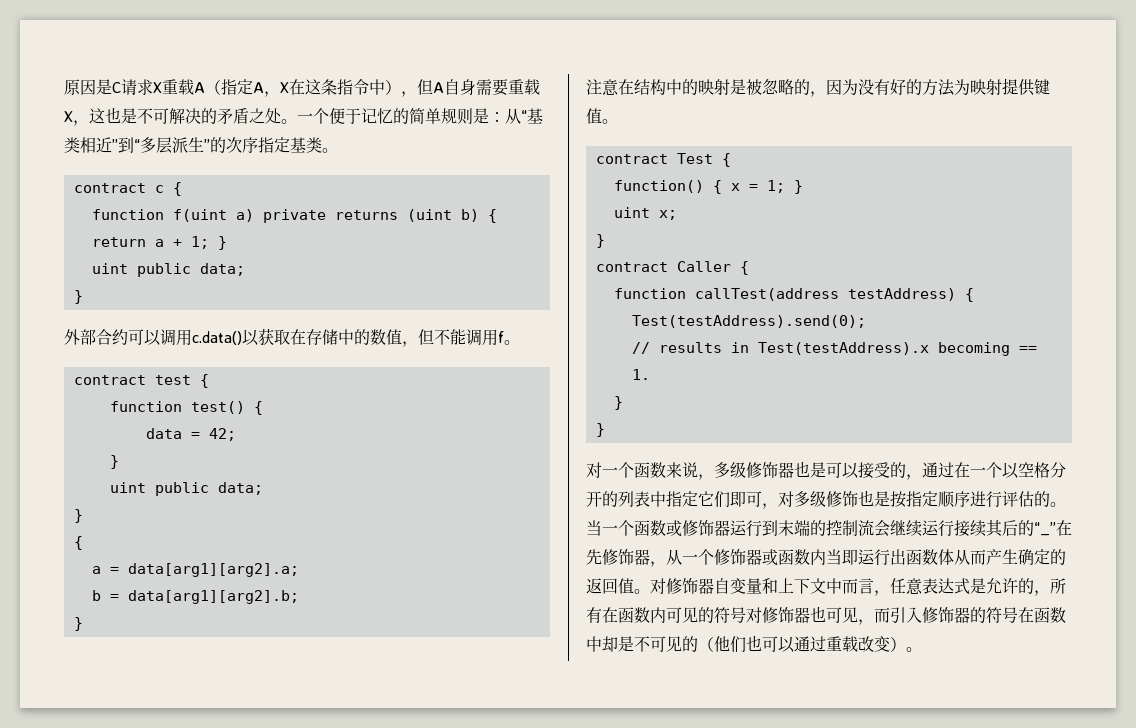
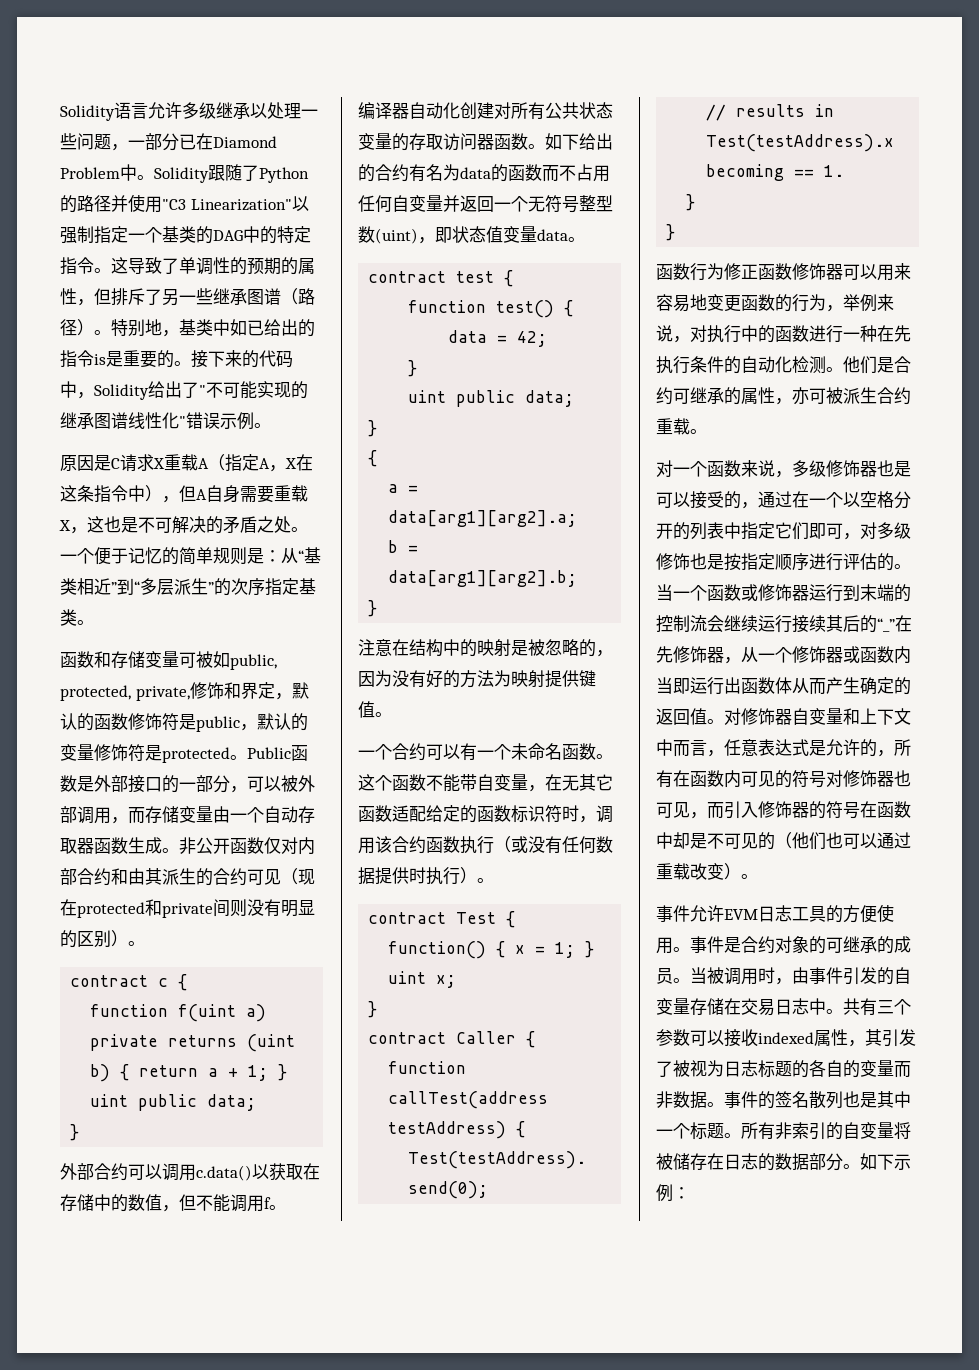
+ Solidity语言允许多级继承以处理一些问题，一部分已在Diamond Problem中。Solidity跟随了Python的路径并使用"C3 Linearization"以强制指定一个基类的DAG中的特定指令。这导致了单调性的预期的属性，但排斥了另一些继承图谱（路径）。特别地，基类中如已给出的指令is是重要的。接下来的代码中，Solidity给出了"不可能实现的继承图谱线性化"错误示例。
+ 函数和存储变量可被如public, protected, private,修饰和界定，默认的函数修饰符是public，默认的变量修饰符是protected。Public函数是外部接口的一部分，可以被外部调用，而存储变量由一个自动存取器函数生成。非公开函数仅对内部合约和由其派生的合约可见（现在protected和private间则没有明显的区别）。
+ 编译器自动化创建对所有公共状态变量的存取访问器函数。如下给出的合约有名为data的函数而不占用任何自变量并返回一个无符号整型数(uint)，即状态值变量data。
+ 一个合约可以有一个未命名函数。这个函数不能带自变量，在无其它函数适配给定的函数标识符时，调用该合约函数执行（或没有任何数据提供时执行）。
+ 函数行为修正函数修饰器可以用来容易地变更函数的行为，举例来说，对执行中的函数进行一种在先执行条件的自动化检测。他们是合约可继承的属性，亦可被派生合约重载。
+ 事件允许EVM日志工具的方便使用。事件是合约对象的可继承的成员。当被调用时，由事件引发的自变量存储在交易日志中。共有三个参数可以接收indexed属性，其引发了被视为日志标题的各自的变量而非数据。事件的签名散列也是其中一个标题。所有非索引的自变量将被储存在日志的数据部分。如下示例：

